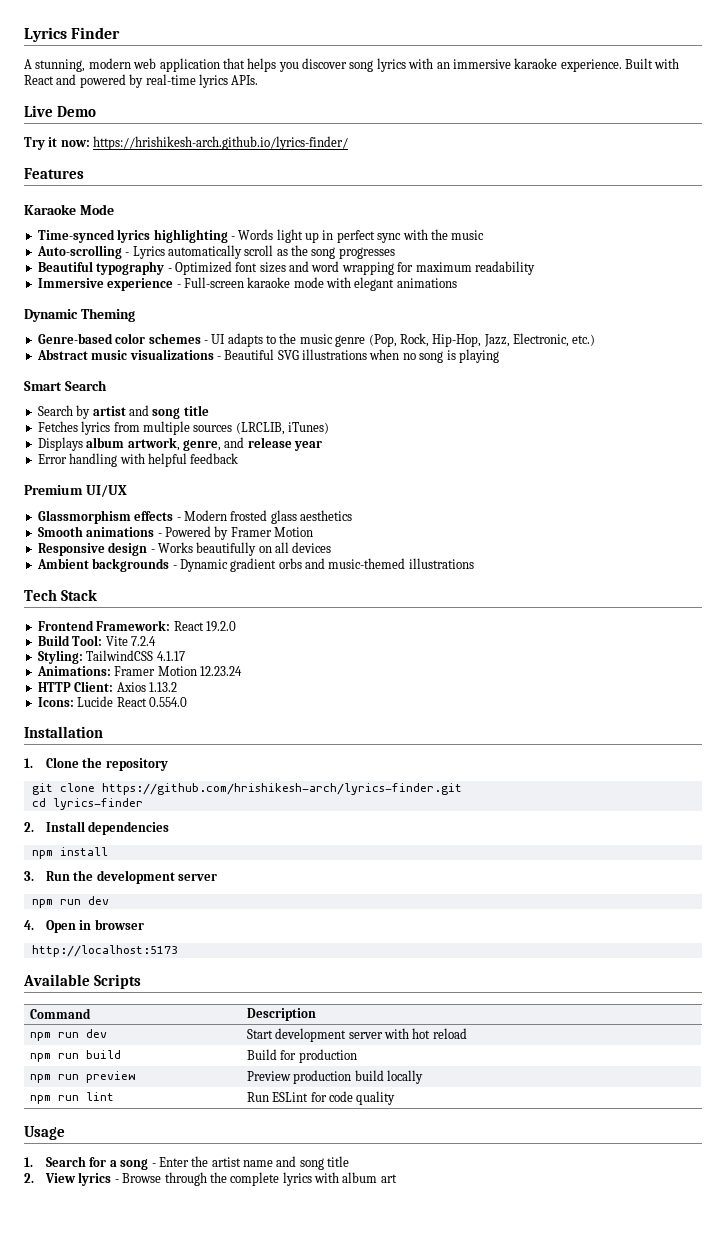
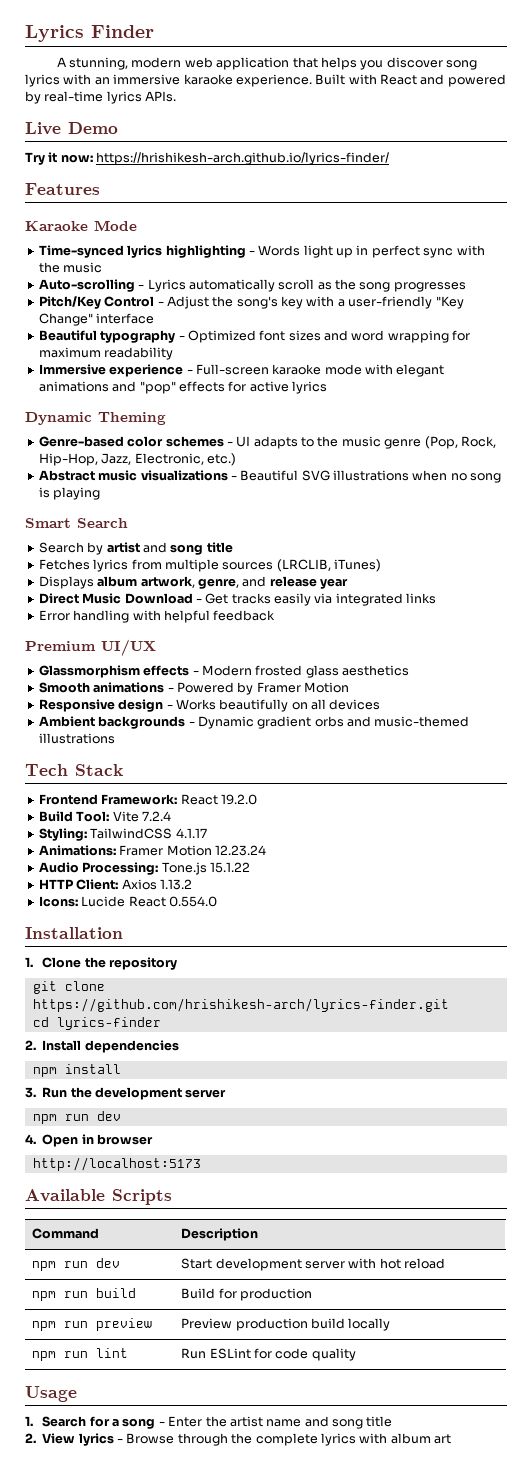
+ Pitch/Key Control - Adjust the song's key with a user-friendly "Key Change" interface
- Immersive experience - Full-screen karaoke mode with elegant animations
+ Immersive experience - Full-screen karaoke mode with elegant animations and "pop" effects for active lyrics
+ Direct Music Download - Get tracks easily via integrated links
+ Audio Processing: Tone.js 15.1.22

